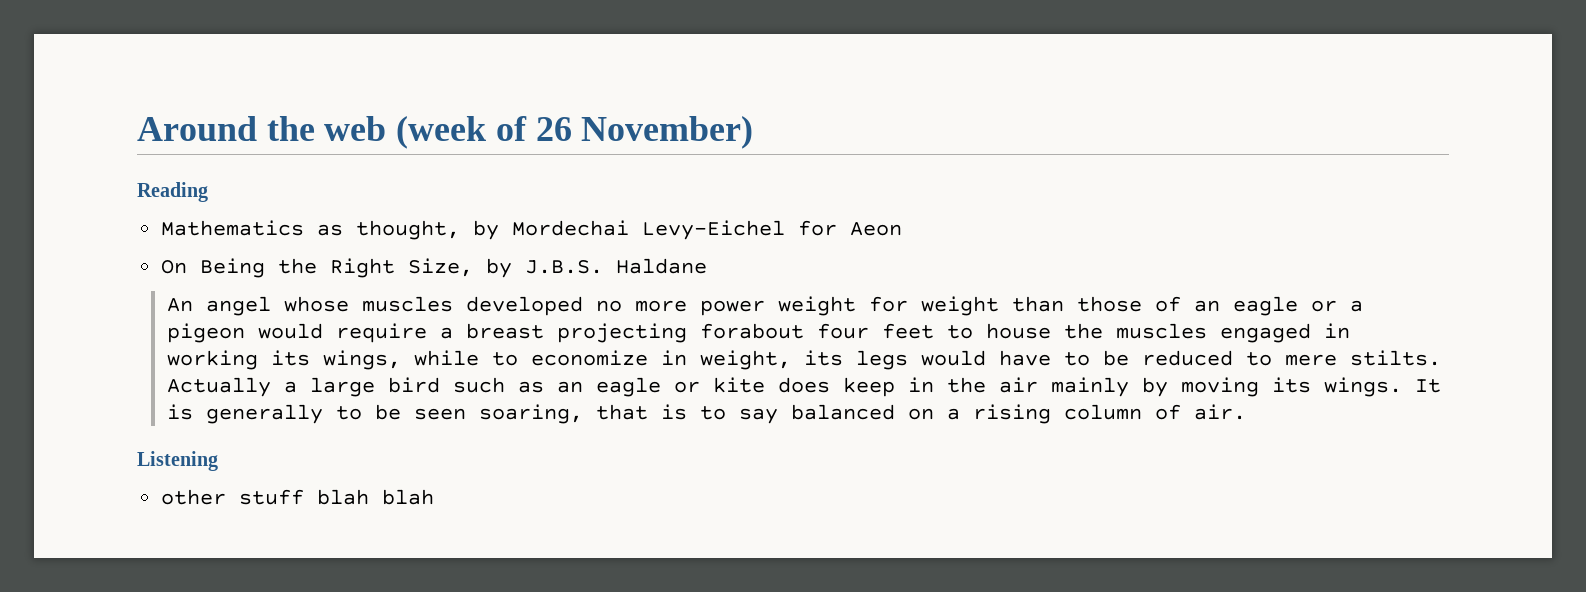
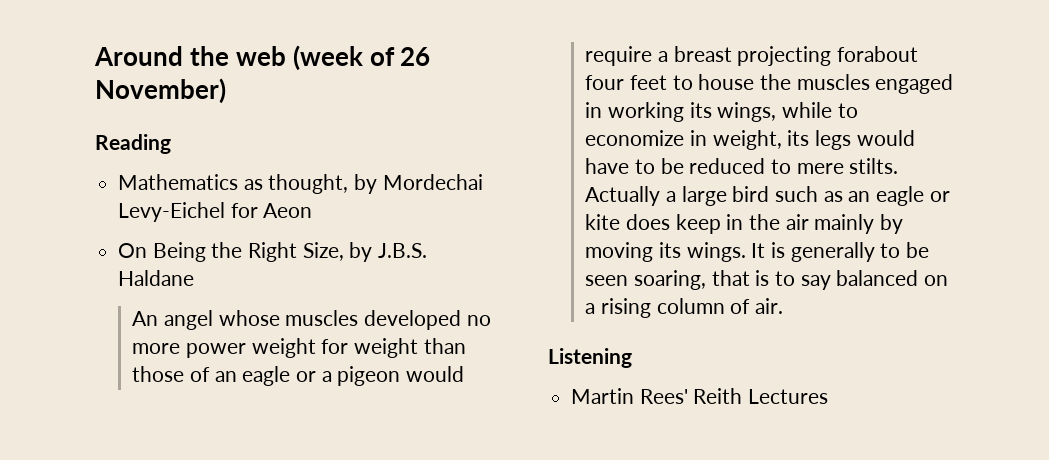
- other stuff blah blah
+ Martin Rees' Reith Lectures

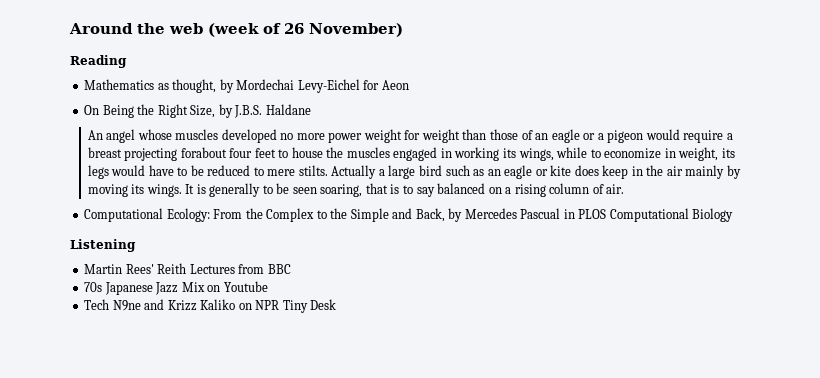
+ Computational Ecology: From the Complex to the Simple and Back, by Mercedes Pascual in PLOS Computational Biology
- Martin Rees' Reith Lectures
+ Martin Rees' Reith Lectures from BBC
+ 70s Japanese Jazz Mix on Youtube
+ Tech N9ne and Krizz Kaliko on NPR Tiny Desk

